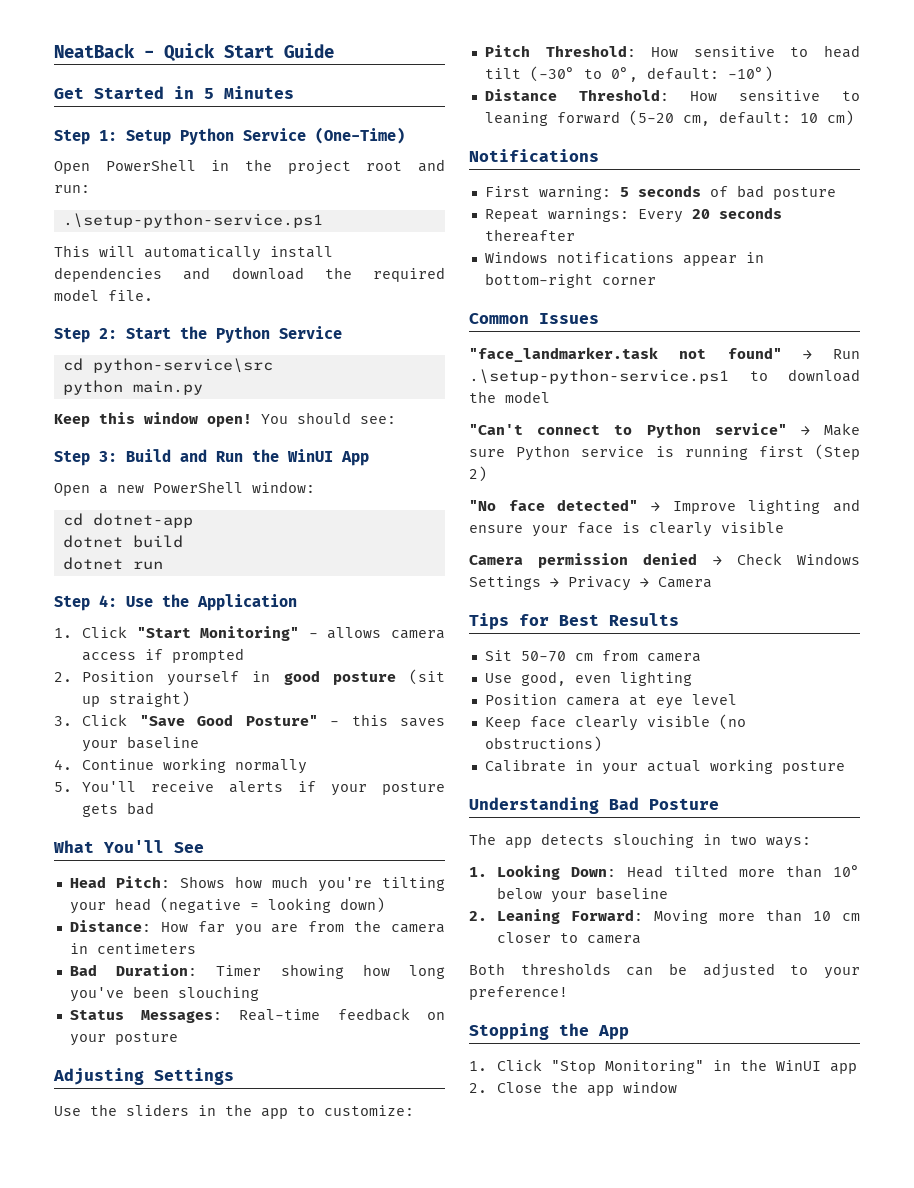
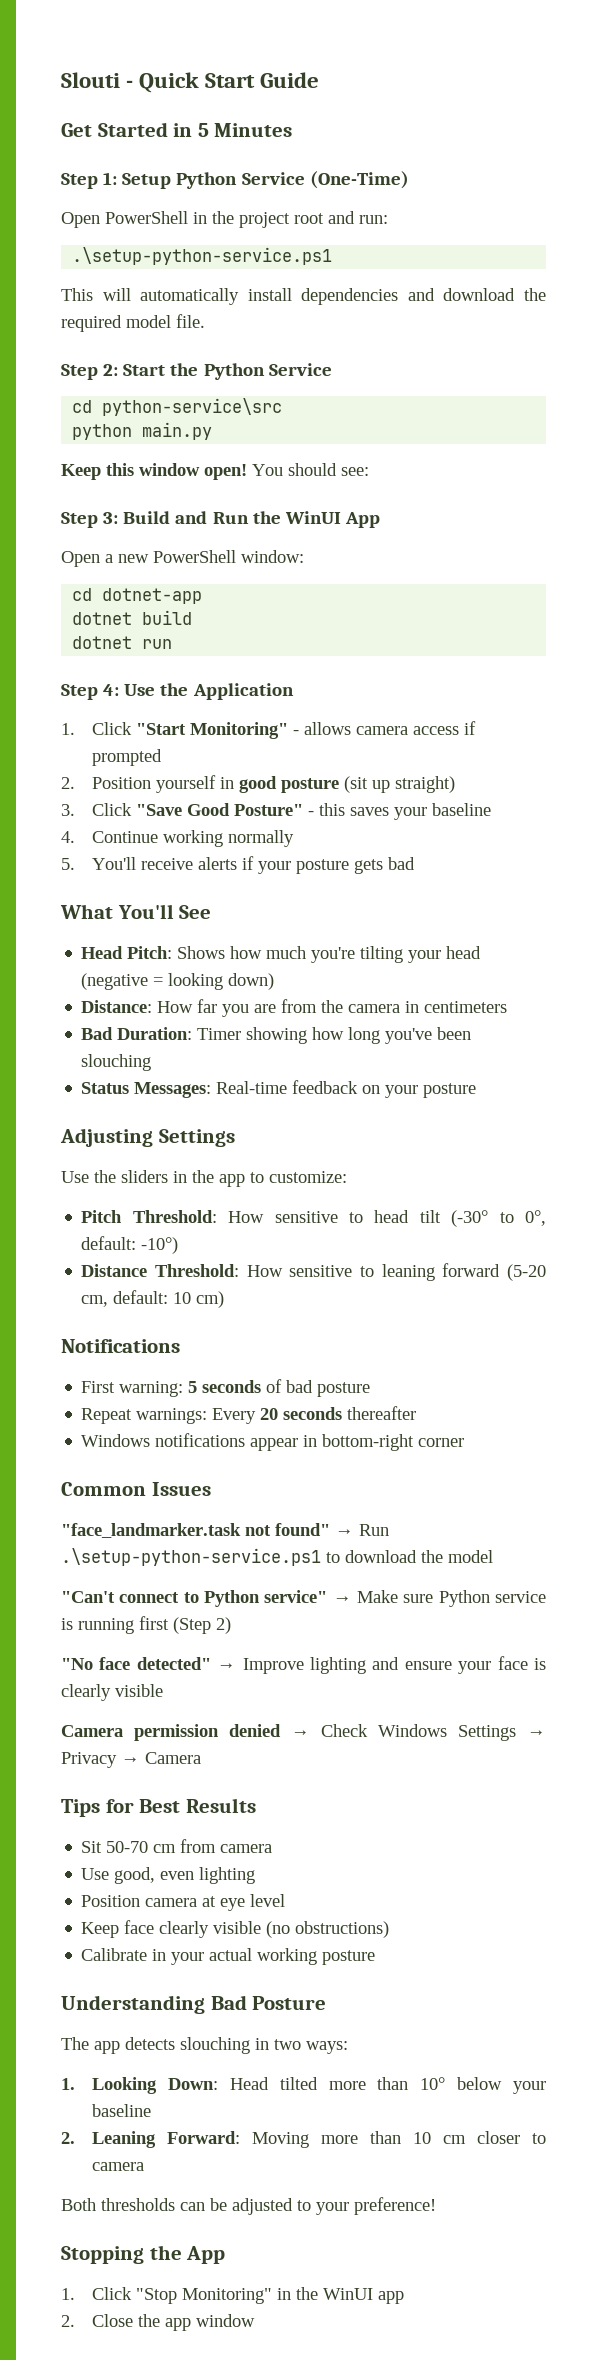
- NeatBack - Quick Start Guide
+ Slouti - Quick Start Guide

